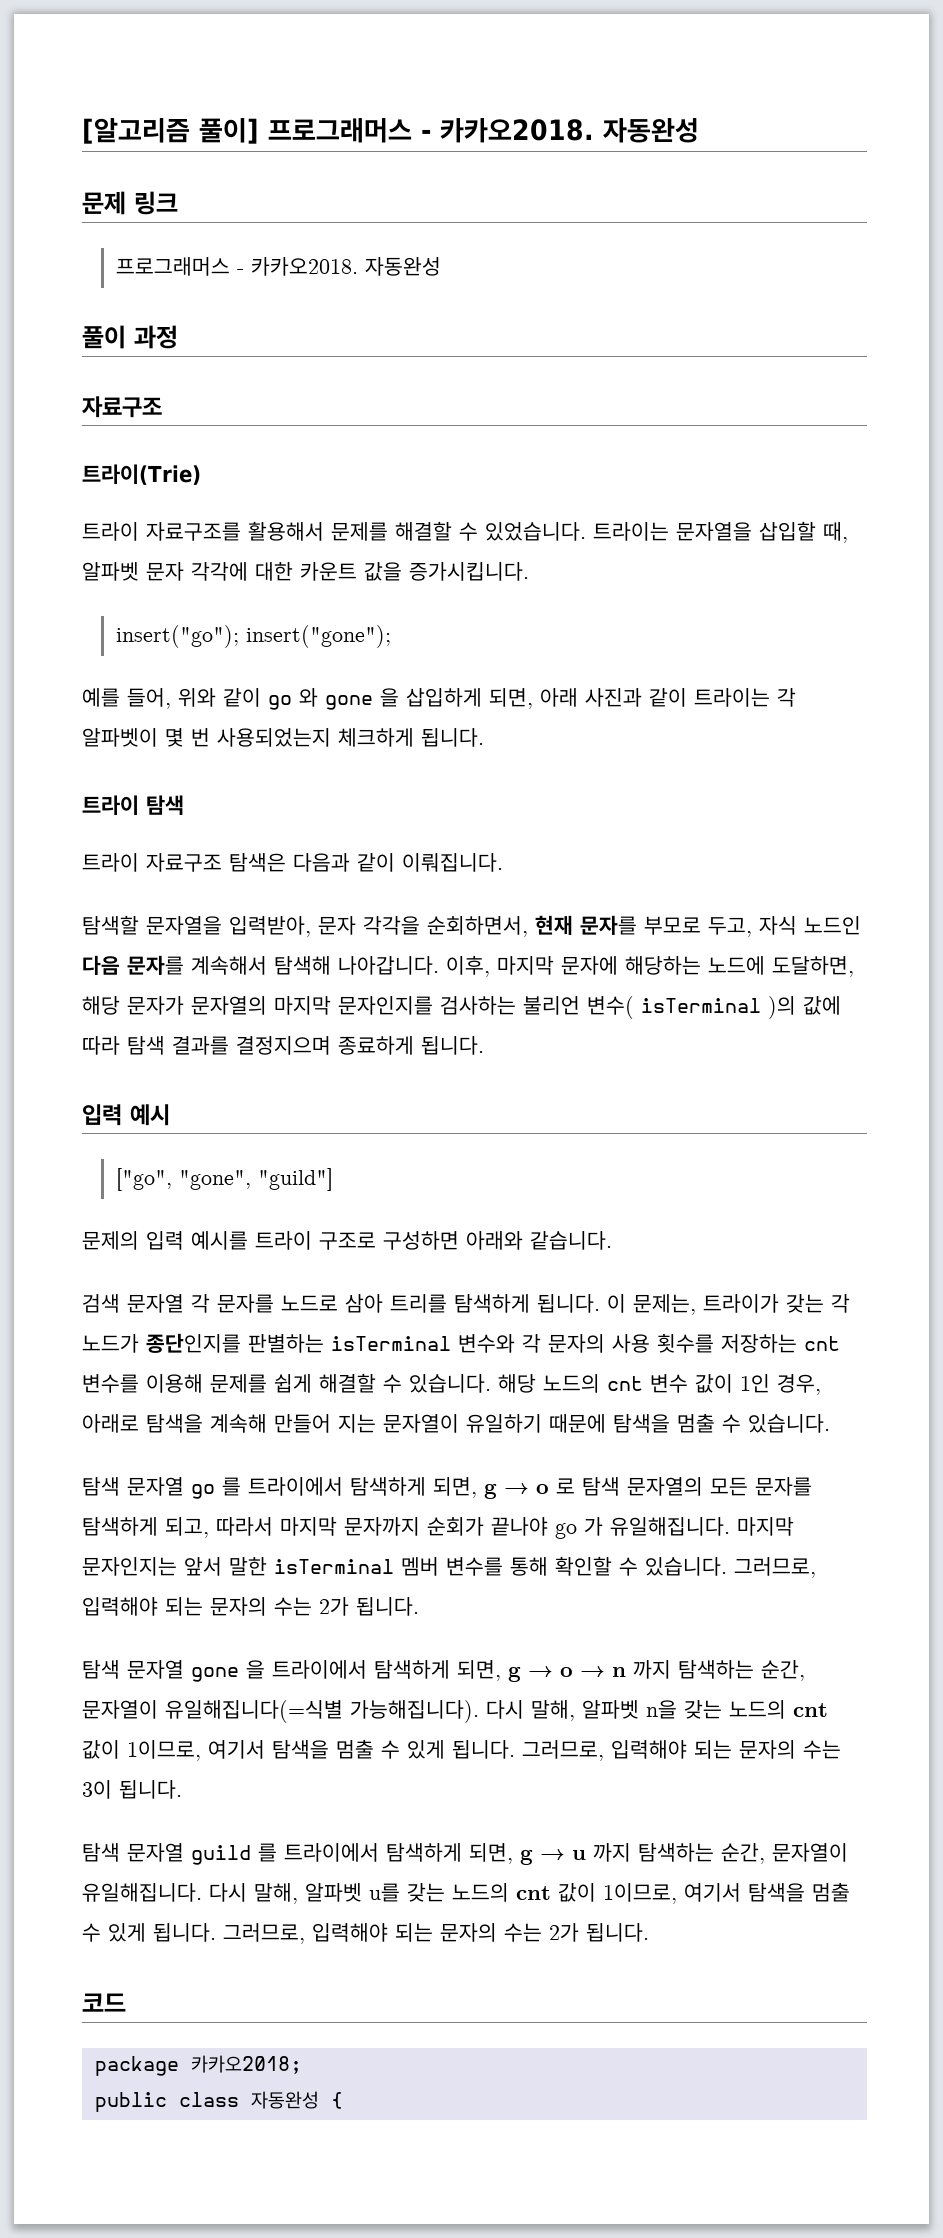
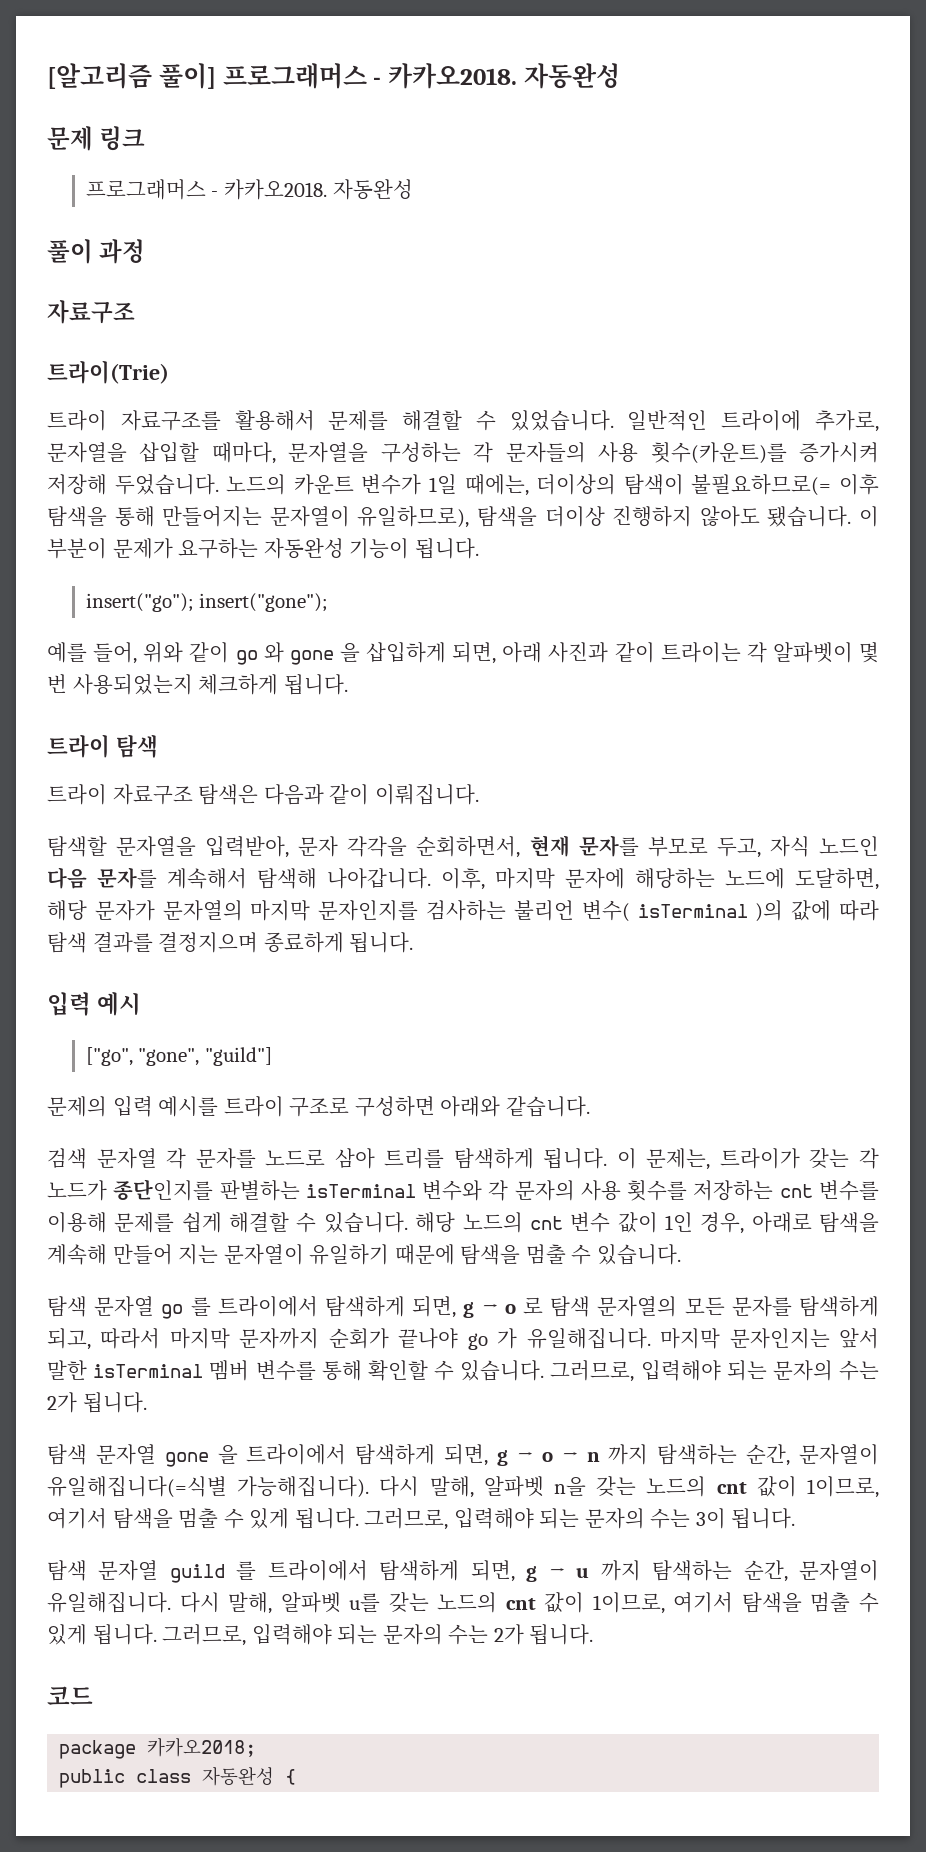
- 트라이는 문자열을 삽입할 때, 알파벳 문자 각각에 대한 카운트 값을 증가시킵니다.
+ 일반적인 트라이에 추가로, 문자열을 삽입할 때마다, 문자열을 구성하는 각 문자들의 사용 횟수(카운트)를 증가시켜 저장해 두었습니다. 노드의 카운트 변수가 1일 때에는, 더이상의 탐색이 불필요하므로(= 이후 탐색을 통해 만들어지는 문자열이 유일하므로), 탐색을 더이상 진행하지 않아도 됐습니다. 이 부분이 문제가 요구하는 자동완성 기능이 됩니다.

